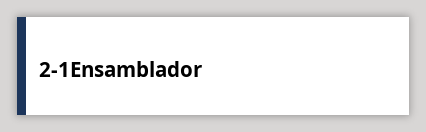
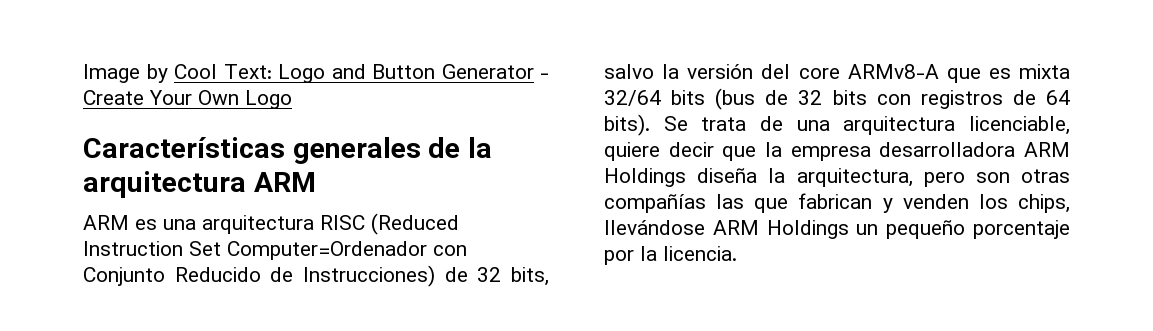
- 2-1Ensamblador
+ Image by Cool Text: Logo and Button Generator - Create Your Own Logo
+ Características generales de la arquitectura ARM
+ ARM es una arquitectura RISC (Reduced Instruction Set Computer=Ordenador con Conjunto Reducido de Instrucciones) de 32 bits, salvo la versión del core ARMv8-A que es mixta 32/64 bits (bus de 32 bits con registros de 64 bits). Se trata de una arquitectura licenciable, quiere decir que la empresa desarrolladora ARM Holdings diseña la arquitectura, pero son otras compañías las que fabrican y venden los chips, llevándose ARM Holdings un pequeño porcentaje por la licencia.

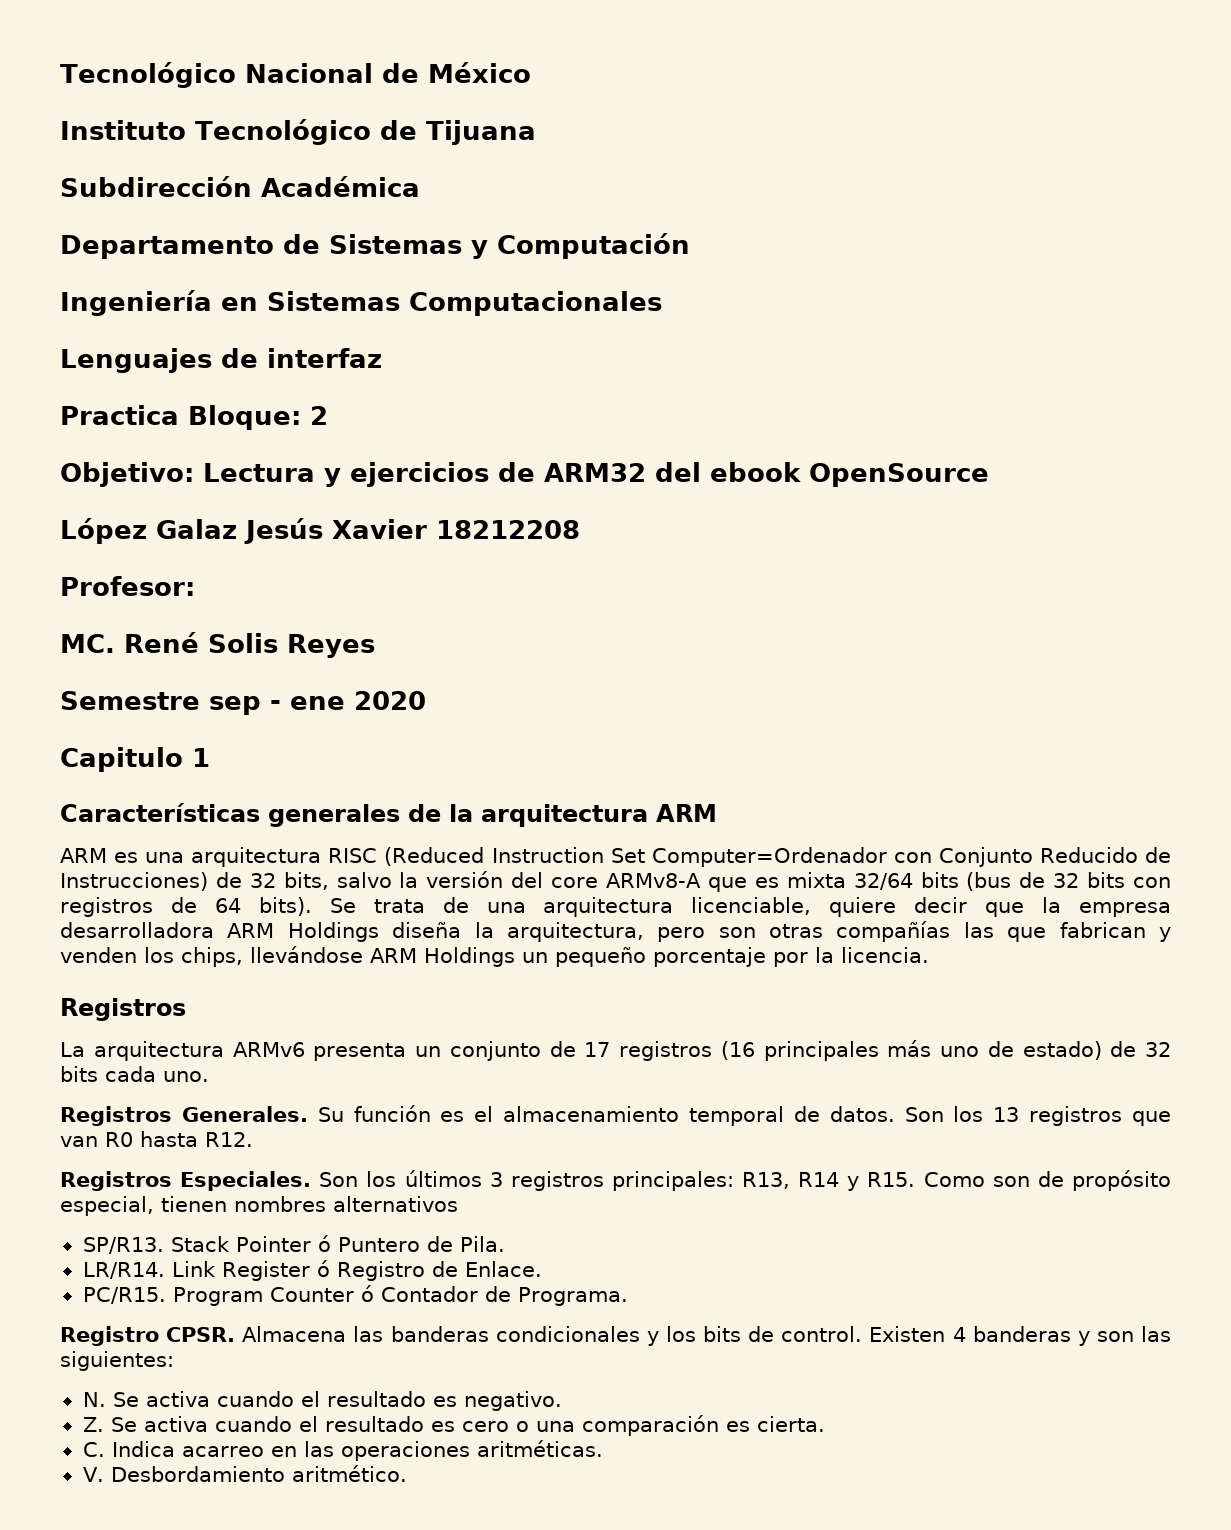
- Image by Cool Text: Logo and Button Generator - Create Your Own Logo
+ Tecnológico Nacional de México
+ Instituto Tecnológico de Tijuana
+ Subdirección Académica
+ Departamento de Sistemas y Computación
+ Ingeniería en Sistemas Computacionales
+ Lenguajes de interfaz
+ Practica Bloque: 2
+ Objetivo: Lectura y ejercicios de ARM32 del ebook OpenSource
+ López Galaz Jesús Xavier 18212208
+ Profesor:
+ MC. René Solis Reyes
+ Semestre sep - ene 2020
+ Capitulo 1
  Se trata de una arquitectura licenciable, quiere decir que la empresa desarrolladora ARM Holdings diseña la arquitectura, pero son otras compañías las que fabrican y venden los chips, llevándose ARM Holdings un pequeño porcentaje por la licencia.
+ Registros
+ La arquitectura ARMv6 presenta un conjunto de 17 registros (16 principales más uno de estado) de 32 bits cada uno.
+ Registros Generales. Su función es el almacenamiento temporal de datos. Son los 13 registros que van R0 hasta R12.
+ Registros Especiales. Son los últimos 3 registros principales: R13, R14 y R15. Como son de propósito especial, tienen nombres alternativos
+ SP/R13. Stack Pointer ó Puntero de Pila.
+ LR/R14. Link Register ó Registro de Enlace.
+ PC/R15. Program Counter ó Contador de Programa.
+ Registro CPSR. Almacena las banderas condicionales y los bits de control. Existen 4 banderas y son las siguientes:
+ N. Se activa cuando el resultado es negativo.
+ Z. Se activa cuando el resultado es cero o una comparación es cierta.
+ C. Indica acarreo en las operaciones aritméticas.
+ V. Desbordamiento aritmético.

